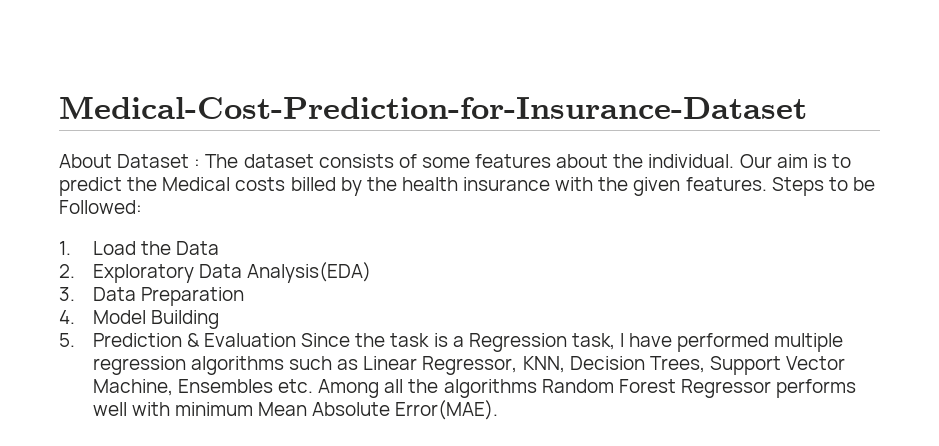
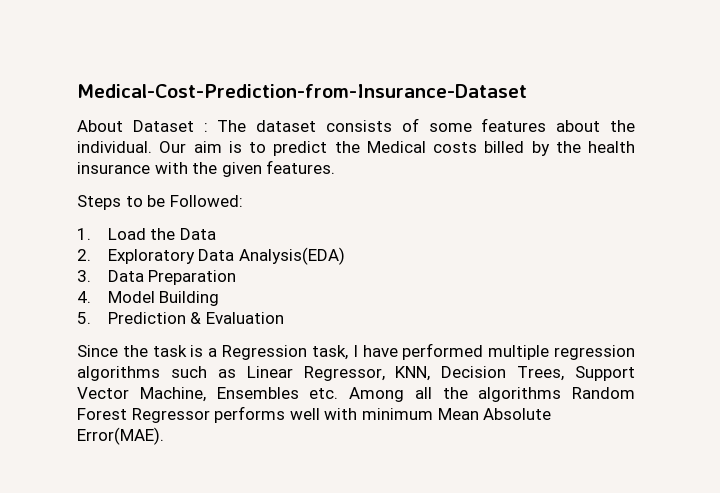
- Medical-Cost-Prediction-for-Insurance-Dataset
+ Medical-Cost-Prediction-from-Insurance-Dataset
- Our aim is to predict the Medical costs billed by the health insurance with the given features. Steps to be Followed:
+ Our aim is to predict the Medical costs billed by the health insurance with the given features.
+ Steps to be Followed:
- 5. Prediction & Evaluation Since the task is a Regression task, I have performed multiple regression algorithms such as Linear Regressor, KNN, Decision Trees, Support Vector Machine, Ensembles etc. Among all the algorithms Random Forest Regressor performs well with minimum Mean Absolute Error(MAE).
+ 5. Prediction & Evaluation
+ Since the task is a Regression task, I have performed multiple regression algorithms such as Linear Regressor, KNN, Decision Trees, Support Vector Machine, Ensembles etc. Among all the algorithms Random Forest Regressor performs well with minimum Mean Absolute Error(MAE).

